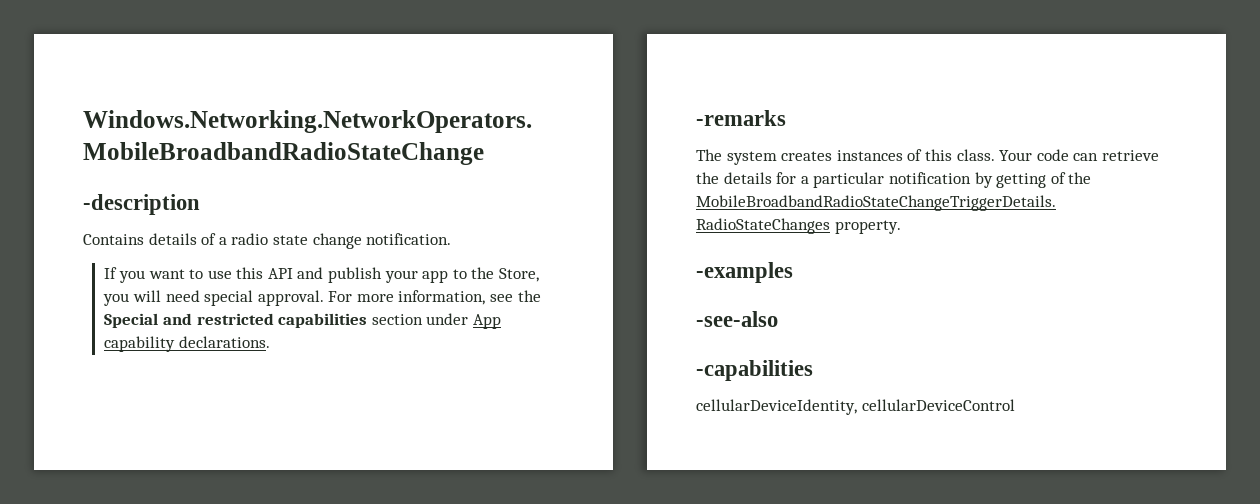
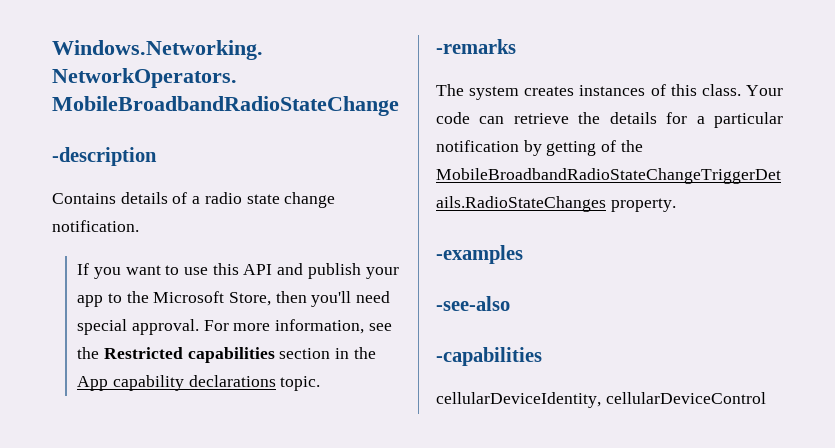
- If you want to use this API and publish your app to the Store, you will need special approval.
+ If you want to use this API and publish your app to the Microsoft Store, then you'll need special approval.
- For more information, see the Special and restricted capabilities section under App capability declarations.
+ For more information, see the Restricted capabilities section in the App capability declarations topic.

